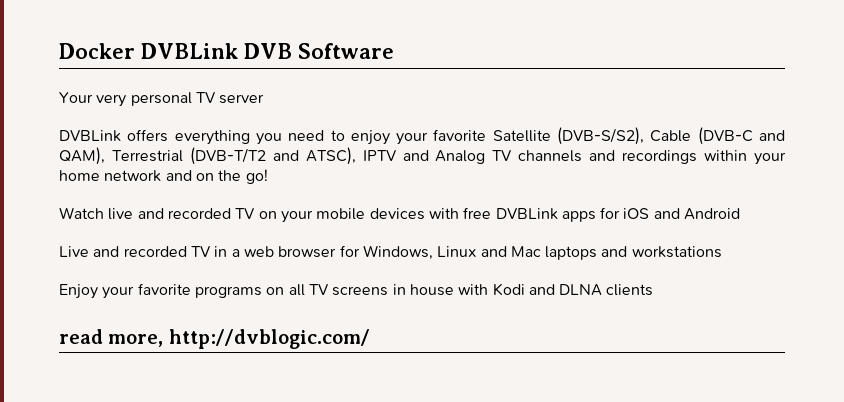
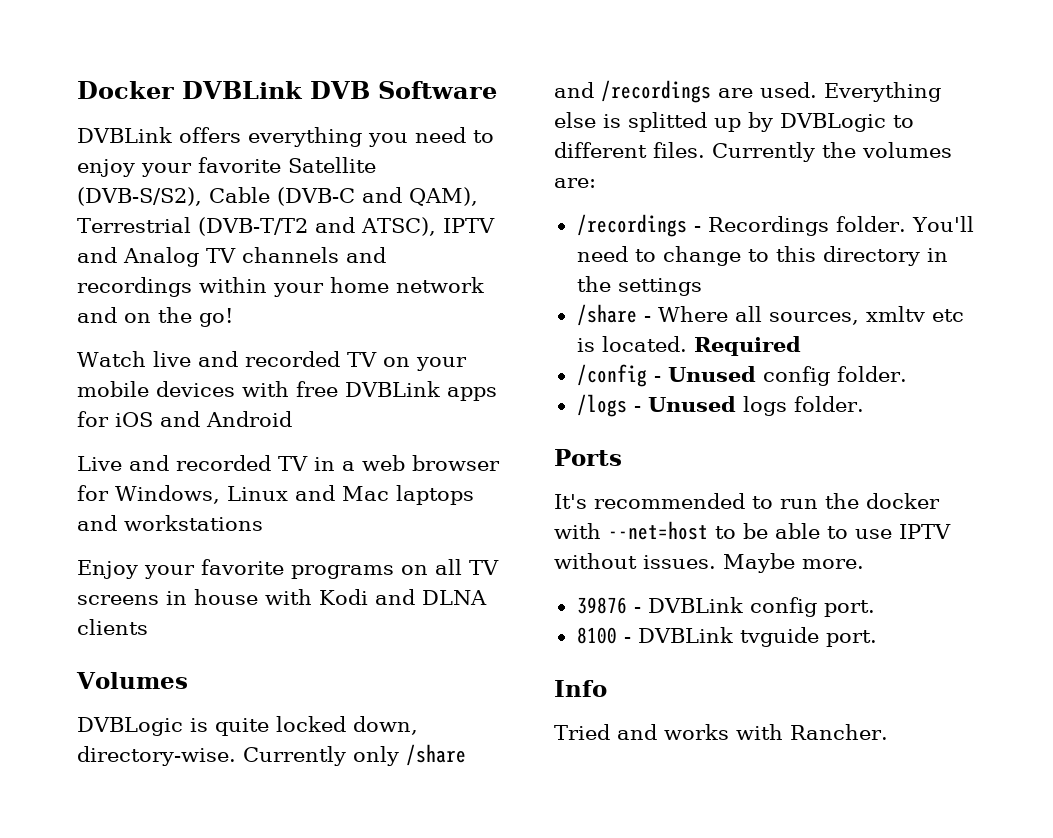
- Your very personal TV server
- read more, http://dvblogic.com/
+ Volumes
+ DVBLogic is quite locked down, directory-wise. Currently only /share and /recordings are used. Everything else is splitted up by DVBLogic to different files. Currently the volumes are:
+ /recordings - Recordings folder. You'll need to change to this directory in the settings
+ /share - Where all sources, xmltv etc is located. Required
+ /config - Unused config folder.
+ /logs - Unused logs folder.
+ Ports
+ It's recommended to run the docker with --net=host to be able to use IPTV without issues. Maybe more.
+ 39876 - DVBLink config port.
+ 8100 - DVBLink tvguide port.
+ Info
+ Tried and works with Rancher.

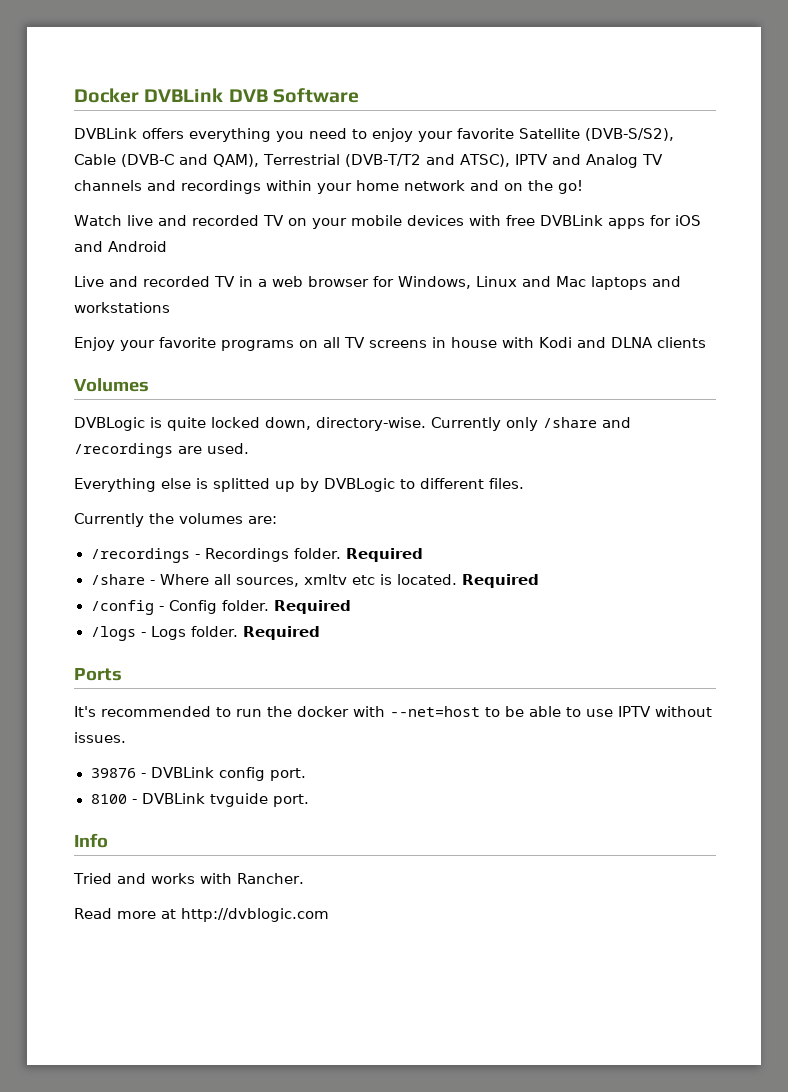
- Currently only /share and /recordings are used. Everything else is splitted up by DVBLogic to different files. Currently the volumes are:
+ Currently only /share and /recordings are used.
+ Everything else is splitted up by DVBLogic to different files.
+ Currently the volumes are:
- /recordings - Recordings folder. You'll need to change to this directory in the settings
+ /recordings - Recordings folder. Required
- /config - Unused config folder.
+ /config - Config folder. Required
- /logs - Unused logs folder.
+ /logs - Logs folder. Required
- Maybe more.
+ Read more at http://dvblogic.com

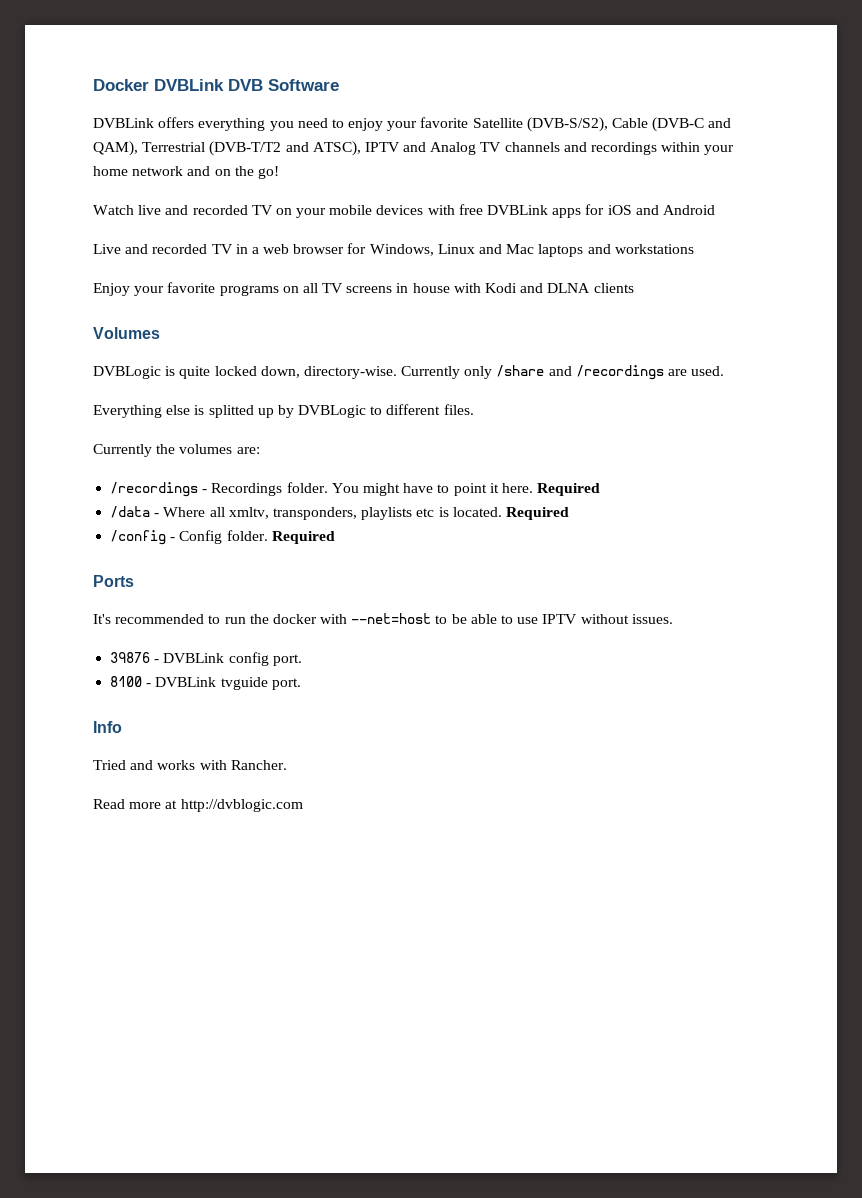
- /recordings - Recordings folder. Required
- /share - Where all sources, xmltv etc is located.
+ /recordings - Recordings folder. You might have to point it here. Required
+ /data - Where all xmltv, transponders, playlists etc is located.
- /logs - Logs folder. Required

